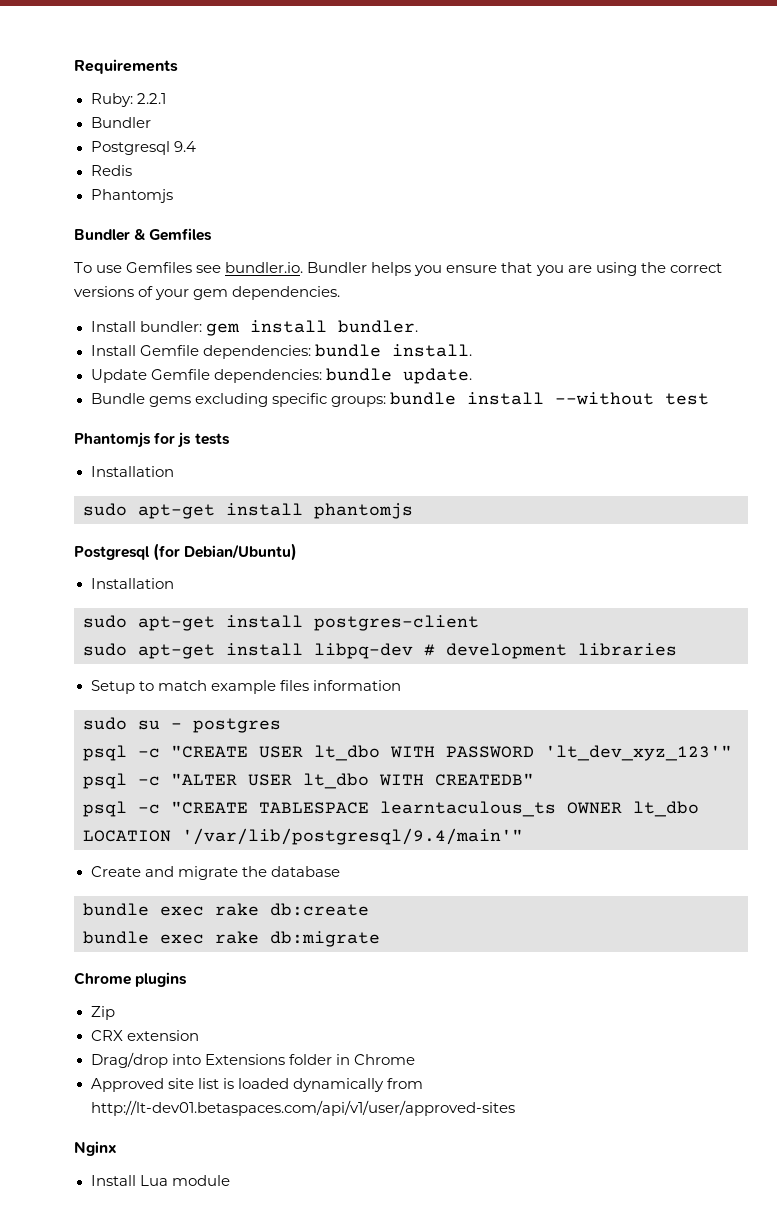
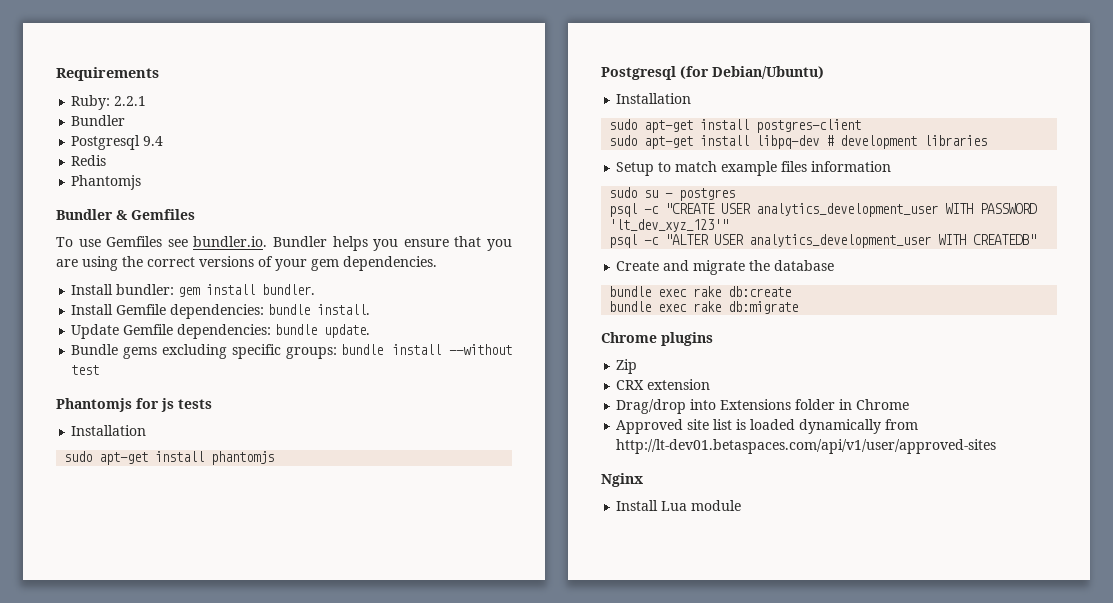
- psql -c "CREATE USER lt_dbo WITH PASSWORD 'lt_dev_xyz_123'"
+ psql -c "CREATE USER analytics_development_user WITH PASSWORD 'lt_dev_xyz_123'"
- psql -c "ALTER USER lt_dbo WITH CREATEDB"
+ psql -c "ALTER USER analytics_development_user WITH CREATEDB"
- psql -c "CREATE TABLESPACE learntaculous_ts OWNER lt_dbo LOCATION '/var/lib/postgresql/9.4/main'"

